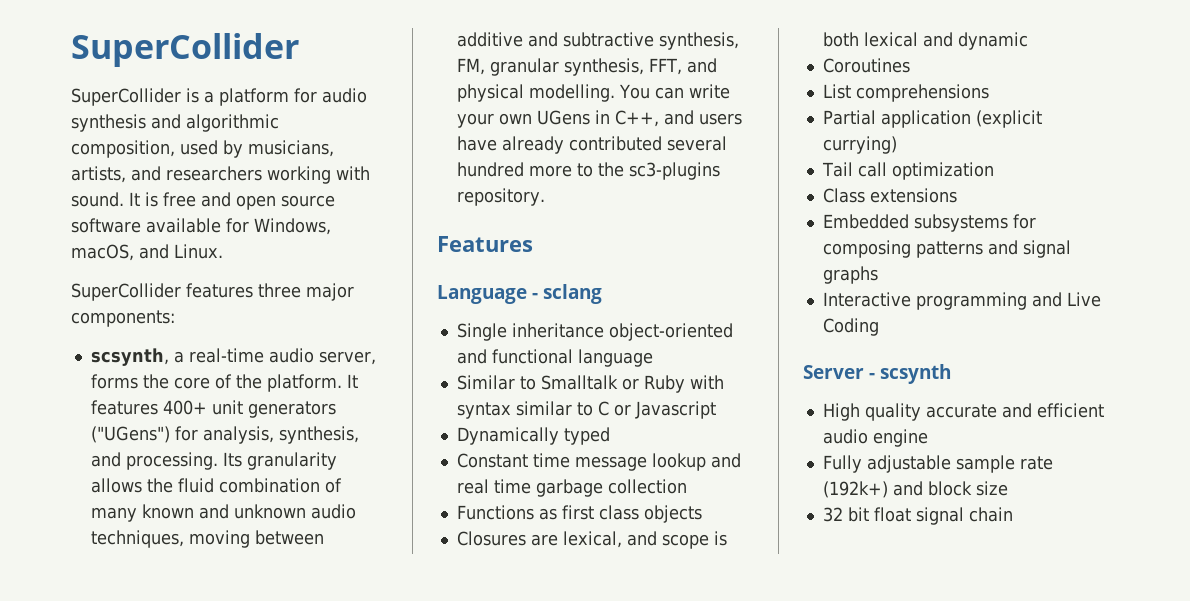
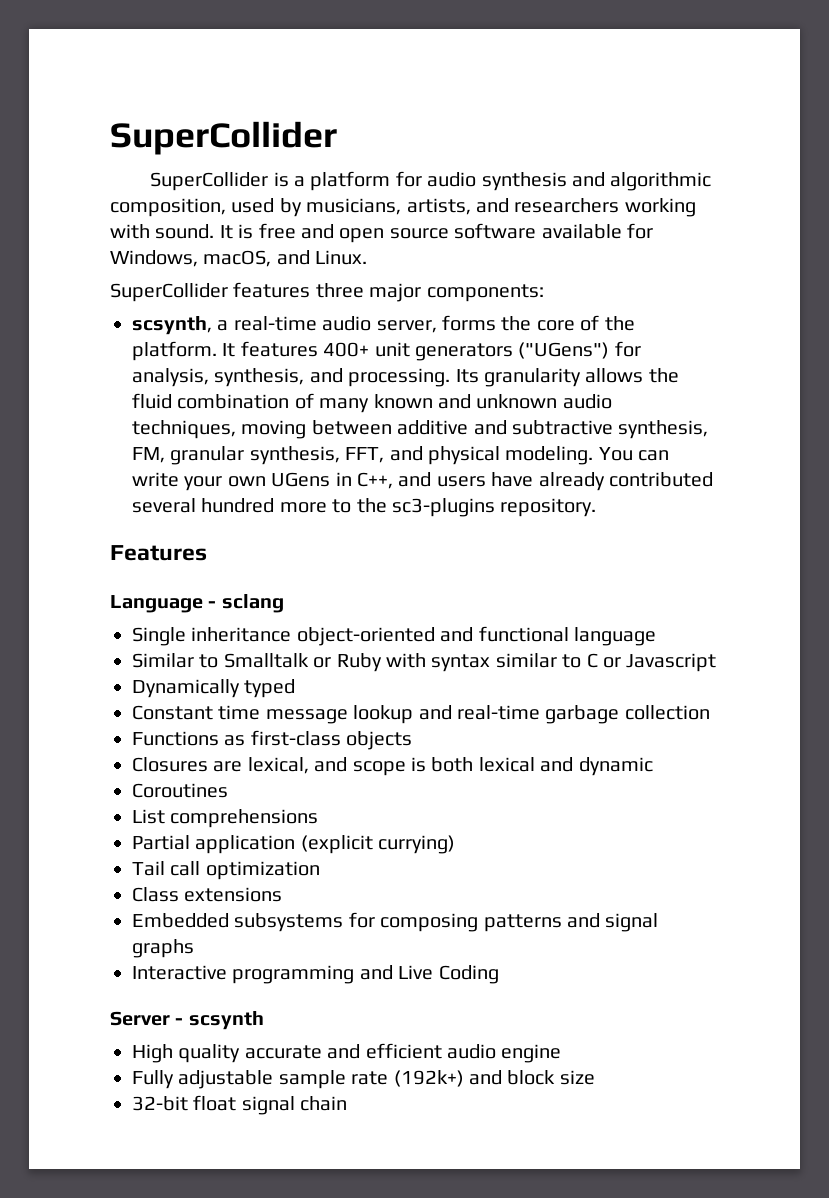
- Its granularity allows the fluid combination of many known and unknown audio techniques, moving between additive and subtractive synthesis, FM, granular synthesis, FFT, and physical modelling.
+ Its granularity allows the fluid combination of many known and unknown audio techniques, moving between additive and subtractive synthesis, FM, granular synthesis, FFT, and physical modeling.
- Constant time message lookup and real time garbage collection
+ Constant time message lookup and real-time garbage collection
- Functions as first class objects
+ Functions as first-class objects
- 32 bit float signal chain
+ 32-bit float signal chain

